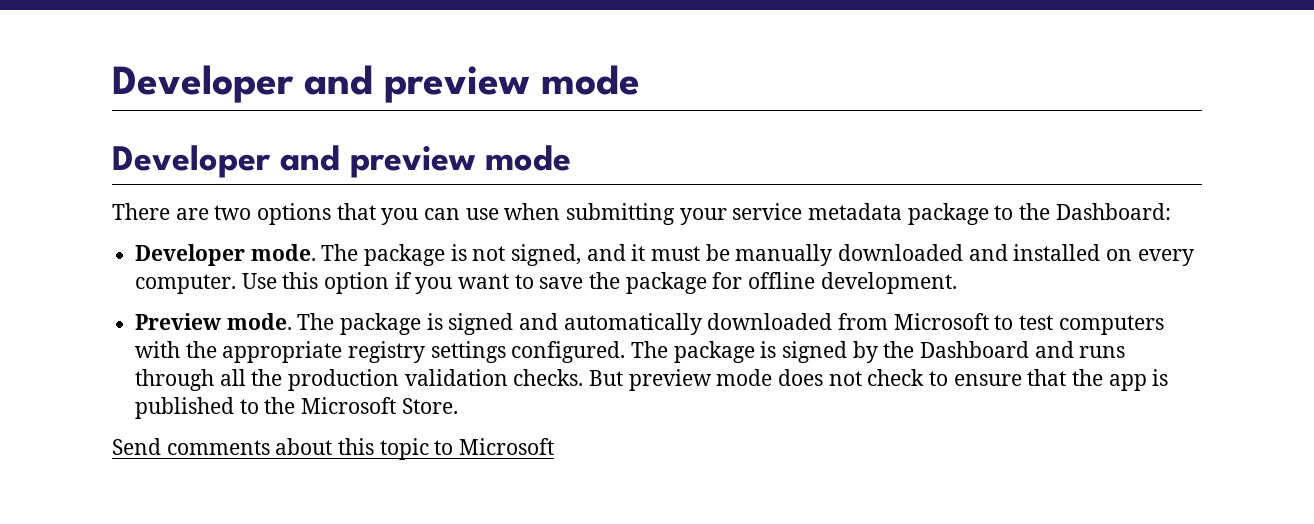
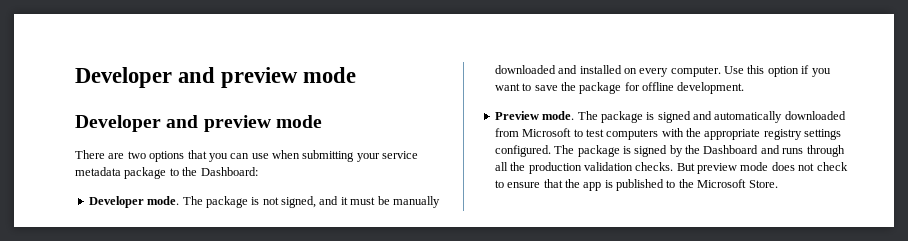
- Send comments about this topic to Microsoft

